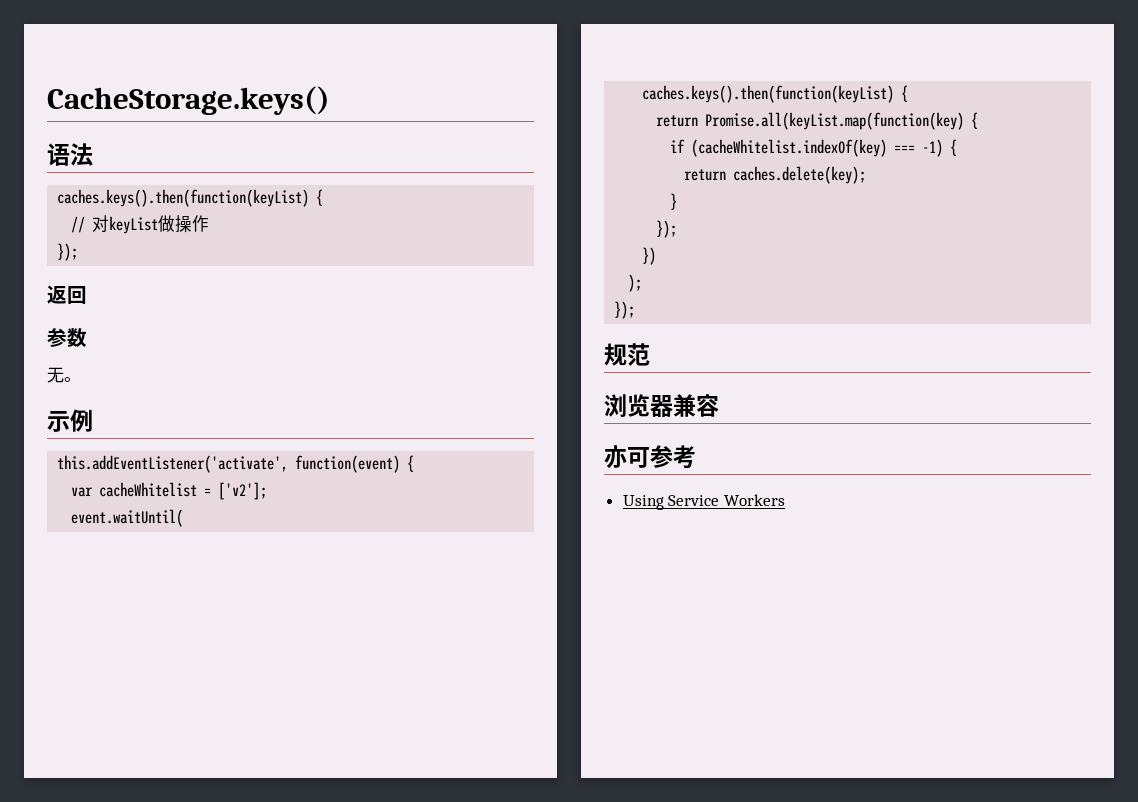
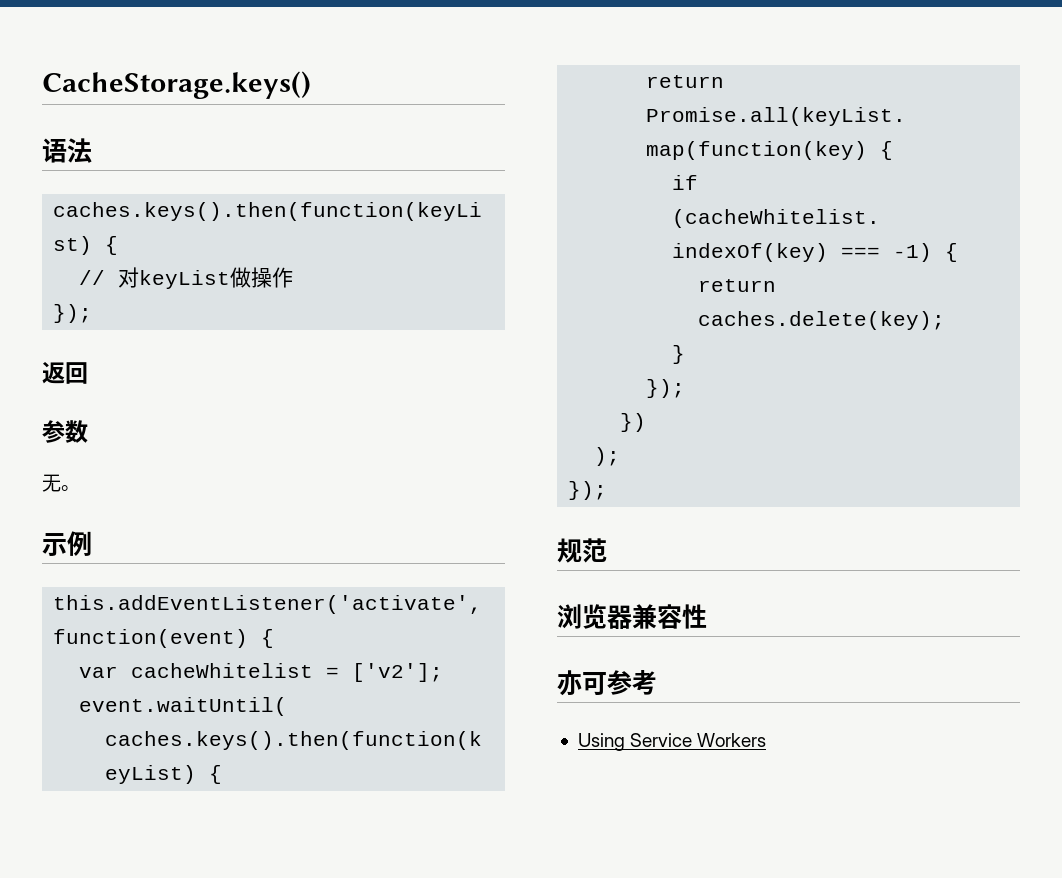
- 浏览器兼容
+ 浏览器兼容性

